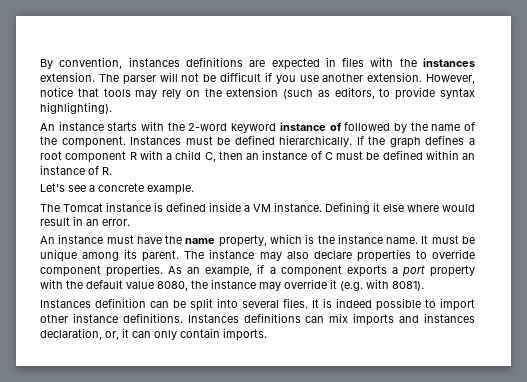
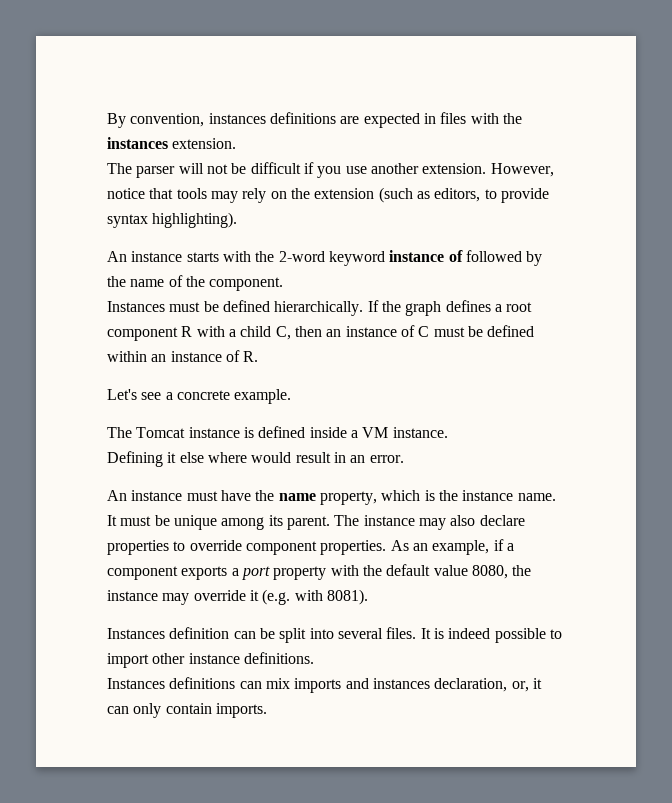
- By convention, instances definitions are expected in files with the instances extension. The parser will not be difficult if you use another extension.
+ By convention, instances definitions are expected in files with the instances extension.
+ The parser will not be difficult if you use another extension.
- An instance starts with the 2-word keyword instance of followed by the name of the component. Instances must be defined hierarchically.
+ An instance starts with the 2-word keyword instance of followed by the name of the component.
+ Instances must be defined hierarchically.
- The Tomcat instance is defined inside a VM instance. Defining it else where would result in an error.
+ The Tomcat instance is defined inside a VM instance.
+ Defining it else where would result in an error.
- It is indeed possible to import other instance definitions. Instances definitions can mix imports and instances declaration, or, it can only contain imports.
+ It is indeed possible to import other instance definitions.
+ Instances definitions can mix imports and instances declaration, or, it can only contain imports.

